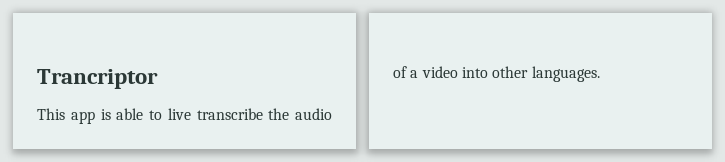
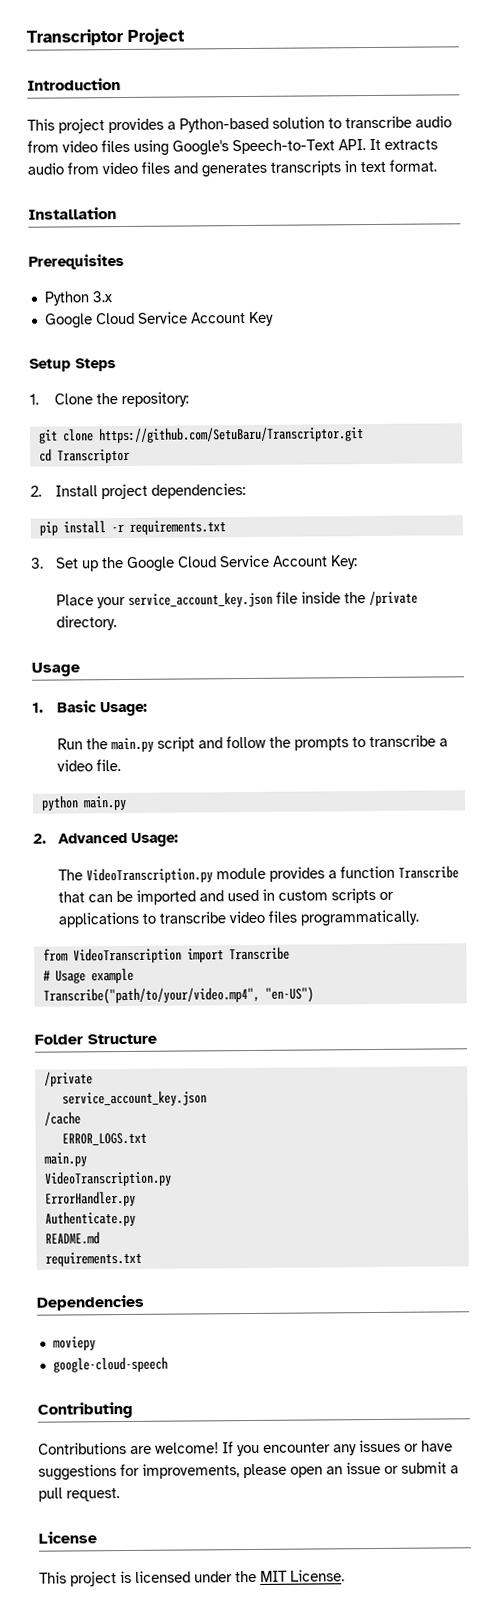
- Trancriptor
- This app is able to live transcribe the audio of a video into other languages.
+ Transcriptor Project
+ Introduction
+ This project provides a Python-based solution to transcribe audio from video files using Google's Speech-to-Text API. It extracts audio from video files and generates transcripts in text format.
+ Installation
+ Prerequisites
+ Python 3.x
+ Google Cloud Service Account Key
+ Setup Steps
+ 1. Clone the repository:
+ git clone https://github.com/SetuBaru/Transcriptor.git
+ cd Transcriptor
+ 2. Install project dependencies:
+ pip install -r requirements.txt
+ 3. Set up the Google Cloud Service Account Key:
+ Place your service_account_key.json file inside the /private directory.
+ Usage
+ 1. Basic Usage:
+ Run the main.py script and follow the prompts to transcribe a video file.
+ python main.py
+ 2. Advanced Usage:
+ The VideoTranscription.py module provides a function Transcribe that can be imported and used in custom scripts or applications to transcribe video files programmatically.
+ from VideoTranscription import Transcribe
+ # Usage example
+ Transcribe("path/to/your/video.mp4", "en-US")
+ Folder Structure
+ /private
+ service_account_key.json
+ /cache
+ ERROR_LOGS.txt
+ main.py
+ VideoTranscription.py
+ ErrorHandler.py
+ Authenticate.py
+ README.md
+ requirements.txt
+ Dependencies
+ moviepy
+ google-cloud-speech
+ Contributing
+ Contributions are welcome! If you encounter any issues or have suggestions for improvements, please open an issue or submit a pull request.
+ License
+ This project is licensed under the MIT License.

